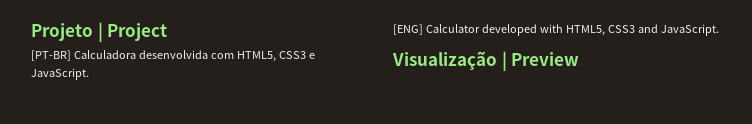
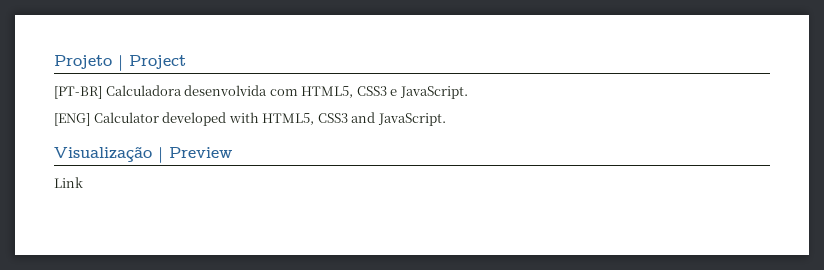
+ Link

